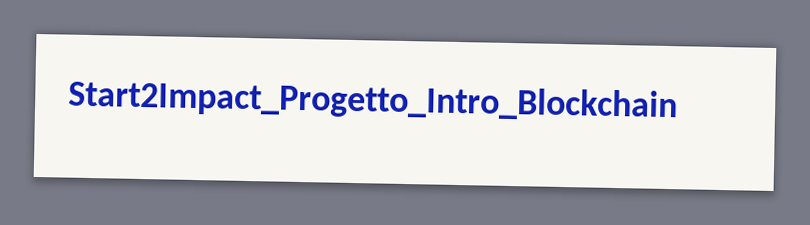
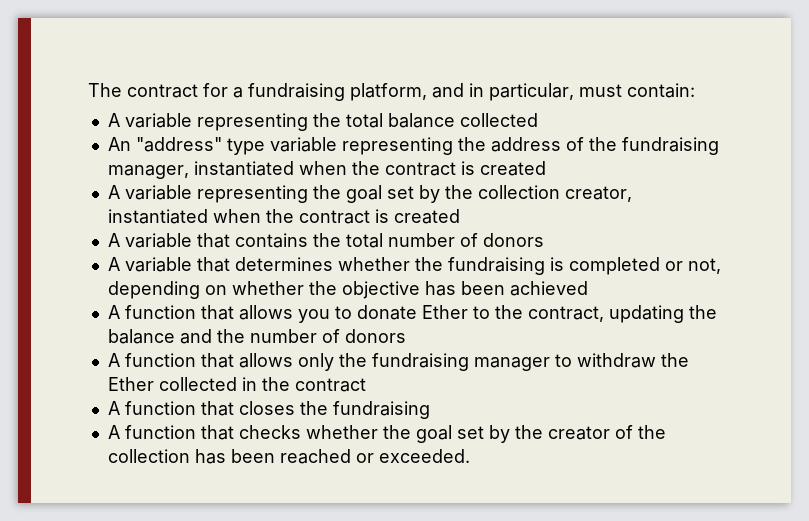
- Start2Impact_Progetto_Intro_Blockchain
+ The contract for a fundraising platform, and in particular, must contain:
+ A variable representing the total balance collected
+ An "address" type variable representing the address of the fundraising manager, instantiated when the contract is created
+ A variable representing the goal set by the collection creator, instantiated when the contract is created
+ A variable that contains the total number of donors
+ A variable that determines whether the fundraising is completed or not, depending on whether the objective has been achieved
+ A function that allows you to donate Ether to the contract, updating the balance and the number of donors
+ A function that allows only the fundraising manager to withdraw the Ether collected in the contract
+ A function that closes the fundraising
+ A function that checks whether the goal set by the creator of the collection has been reached or exceeded.

